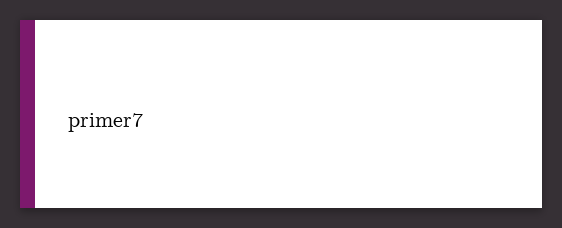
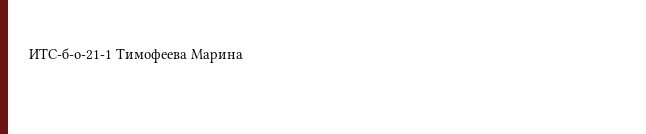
- primer7
+ ИТС-б-о-21-1 Тимофеева Марина

